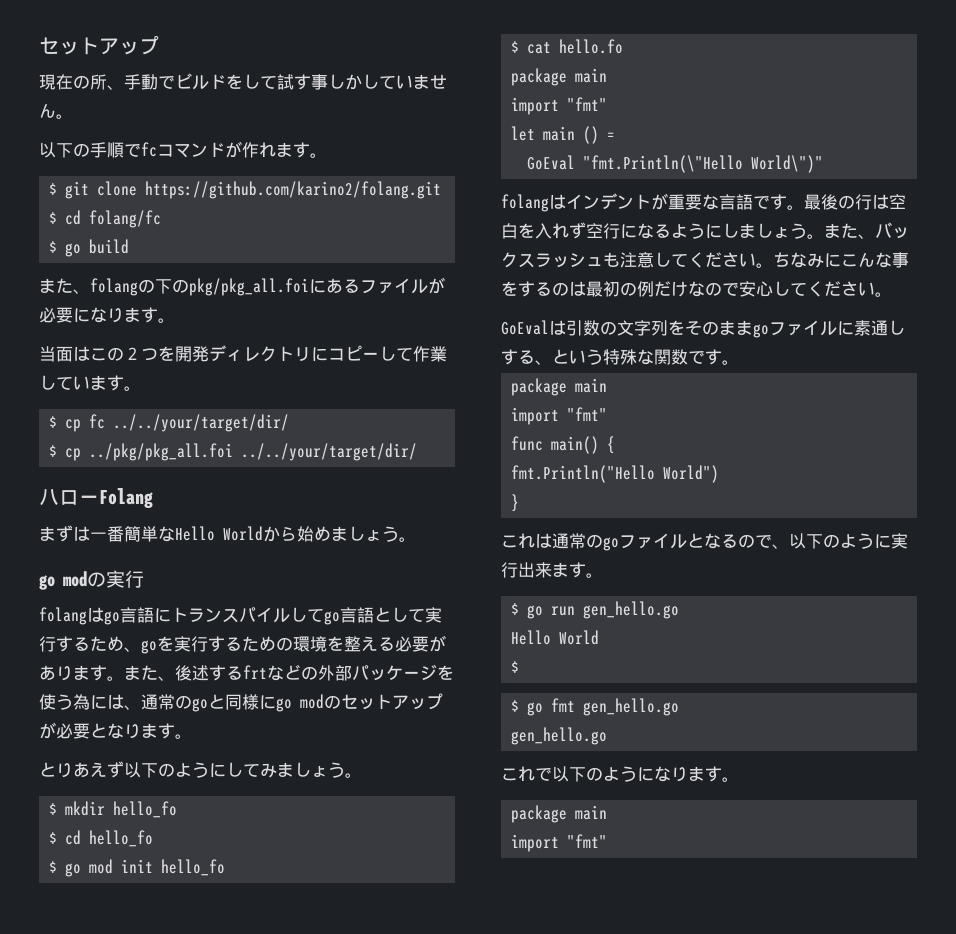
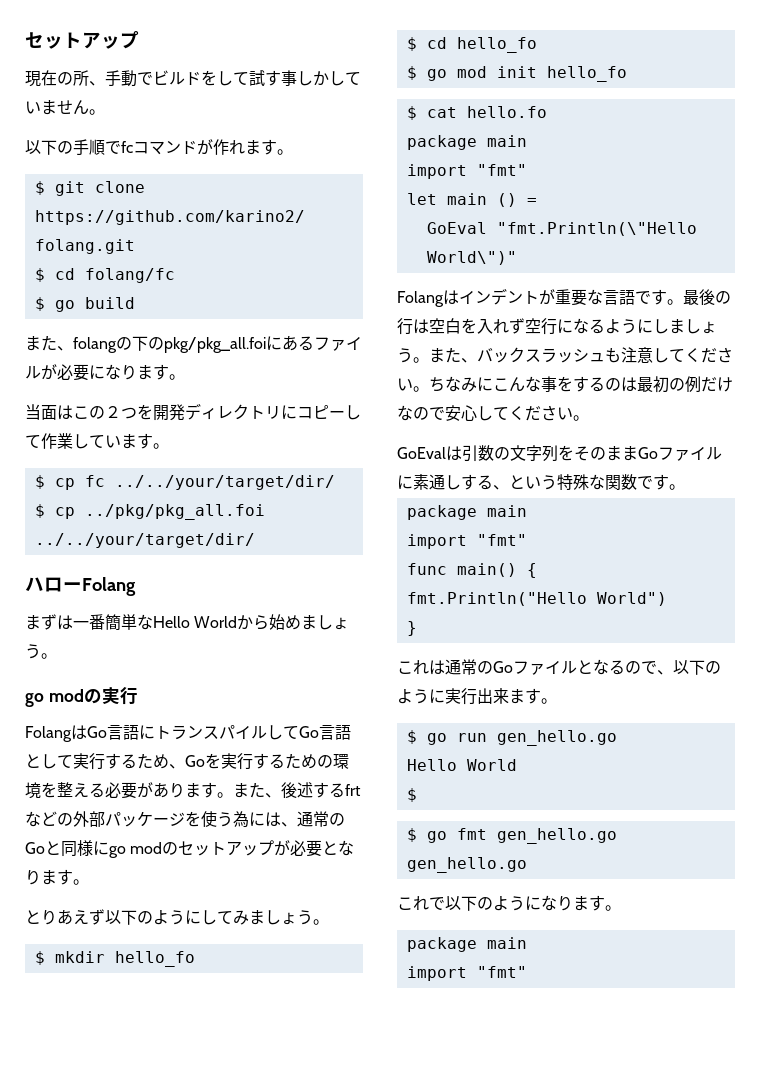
- folangはgo言語にトランスパイルしてgo言語として実行するため、goを実行するための環境を整える必要があります。
+ FolangはGo言語にトランスパイルしてGo言語として実行するため、Goを実行するための環境を整える必要があります。
- また、後述するfrtなどの外部パッケージを使う為には、通常のgoと同様にgo modのセットアップが必要となります。
+ また、後述するfrtなどの外部パッケージを使う為には、通常のGoと同様にgo modのセットアップが必要となります。
- folangはインデントが重要な言語です。
+ Folangはインデントが重要な言語です。
- GoEvalは引数の文字列をそのままgoファイルに素通しする、という特殊な関数です。
+ GoEvalは引数の文字列をそのままGoファイルに素通しする、という特殊な関数です。
- これは通常のgoファイルとなるので、以下のように実行出来ます。
+ これは通常のGoファイルとなるので、以下のように実行出来ます。

